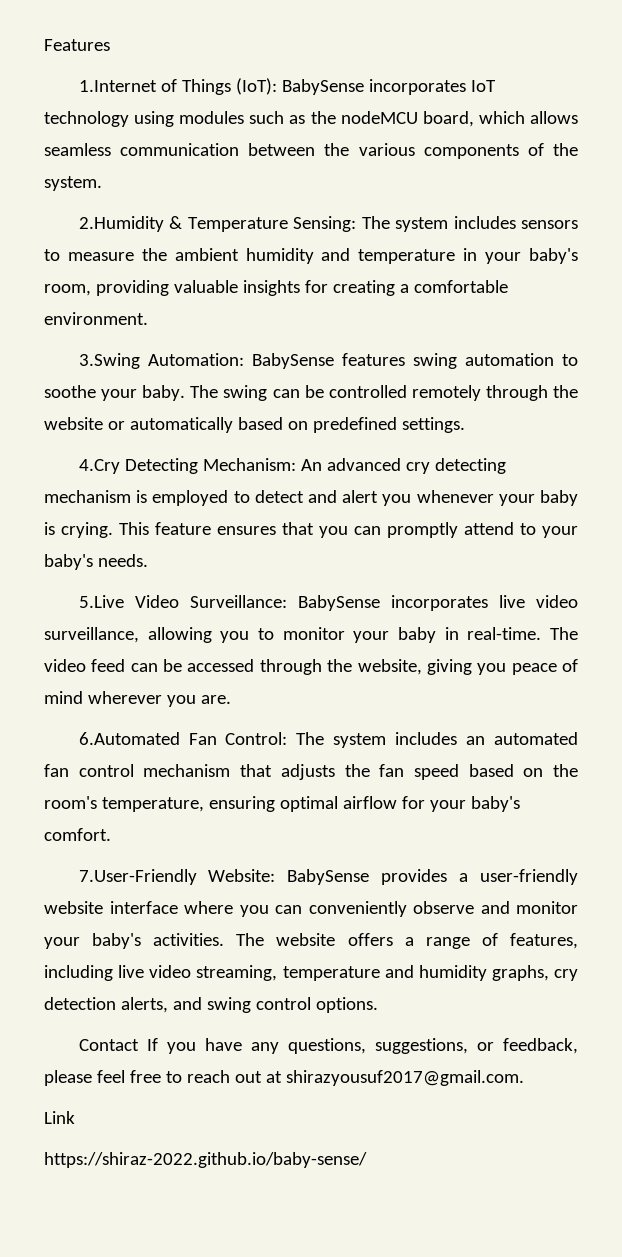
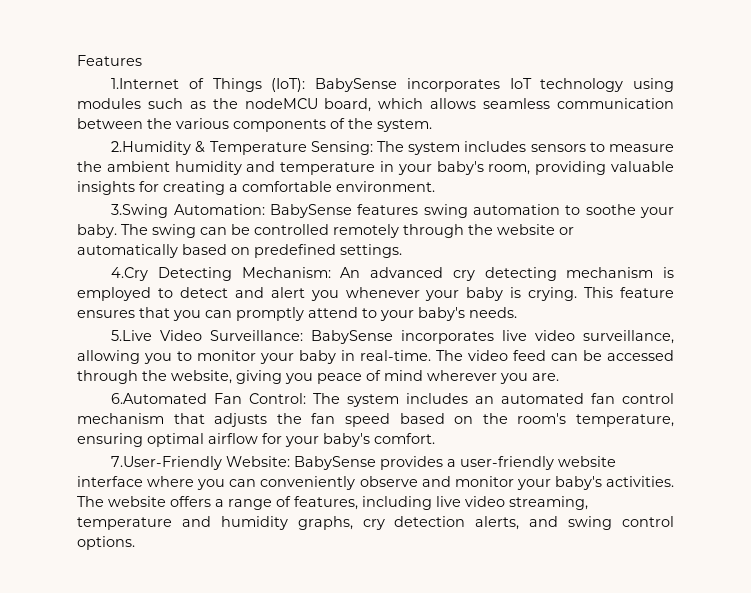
- Contact If you have any questions, suggestions, or feedback, please feel free to reach out at shirazyousuf2017@gmail.com.
- Link
- https://shiraz-2022.github.io/baby-sense/

